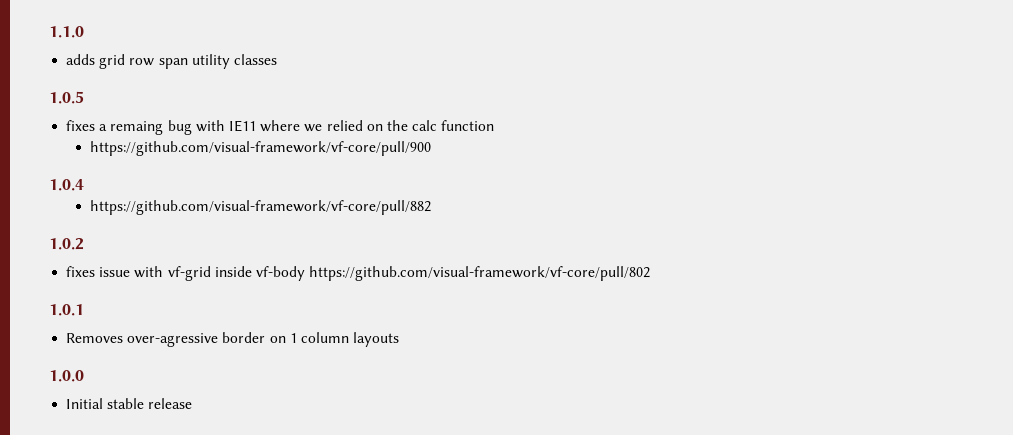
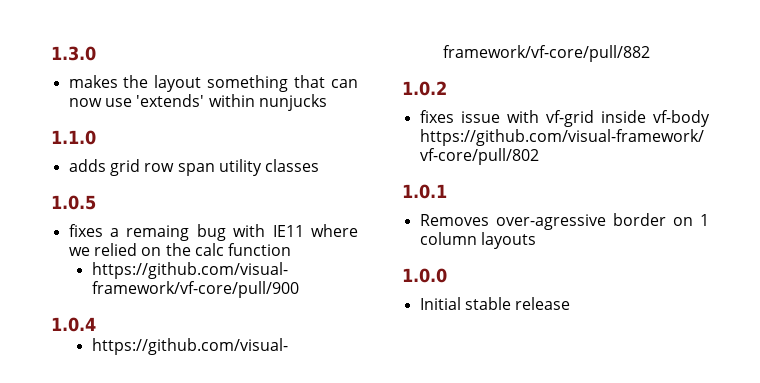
+ 1.3.0
+ makes the layout something that can now use 'extends' within nunjucks

